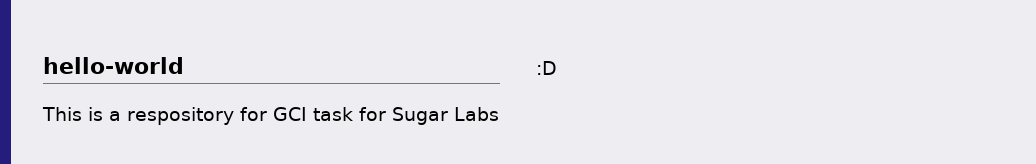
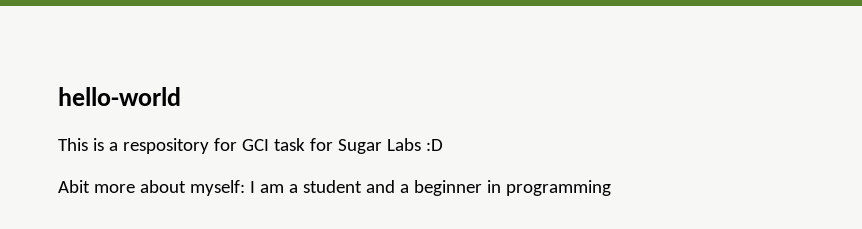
+ Abit more about myself: I am a student and a beginner in programming

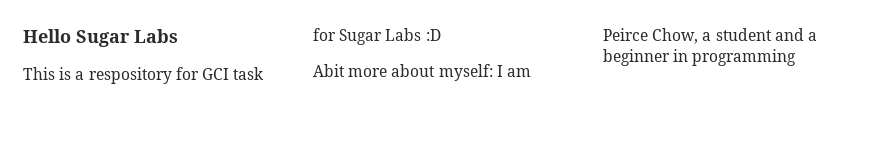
- hello-world
+ Hello Sugar Labs
- Abit more about myself: I am a student and a beginner in programming
+ Abit more about myself: I am Peirce Chow, a student and a beginner in programming

